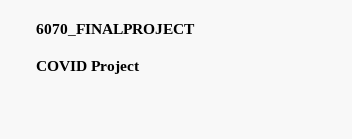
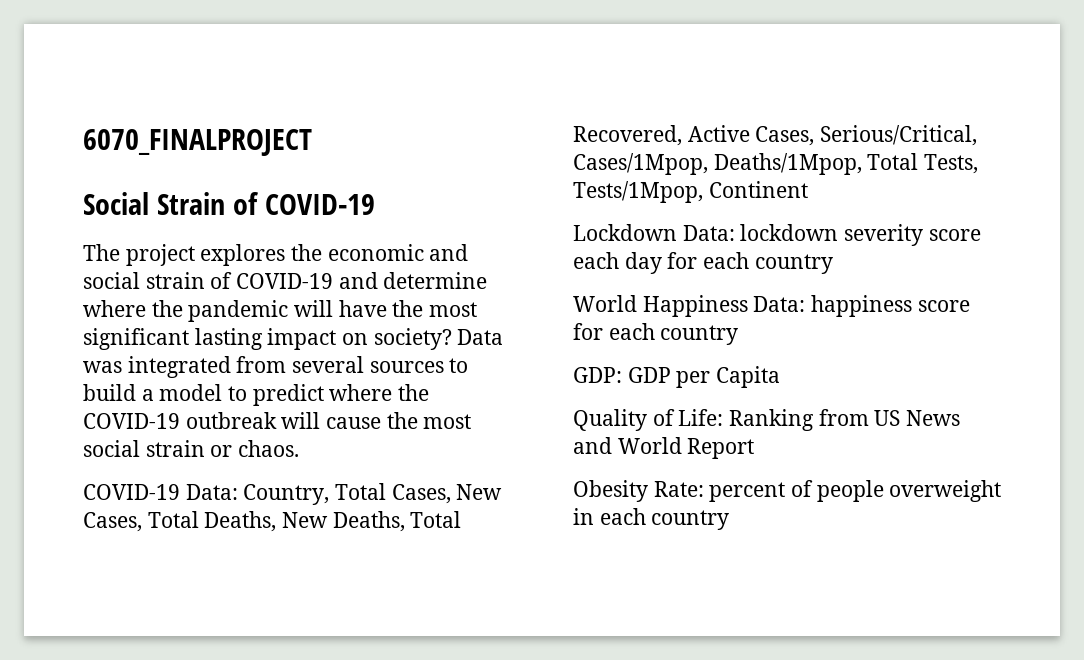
- COVID Project
+ Social Strain of COVID-19
+ The project explores the economic and social strain of COVID-19 and determine where the pandemic will have the most significant lasting impact on society? Data was integrated from several sources to build a model to predict where the COVID-19 outbreak will cause the most social strain or chaos.
+ COVID-19 Data: Country, Total Cases, New Cases, Total Deaths, New Deaths, Total Recovered, Active Cases, Serious/Critical, Cases/1Mpop, Deaths/1Mpop, Total Tests, Tests/1Mpop, Continent
+ Lockdown Data: lockdown severity score each day for each country
+ World Happiness Data: happiness score for each country
+ GDP: GDP per Capita
+ Quality of Life: Ranking from US News and World Report
+ Obesity Rate: percent of people overweight in each country

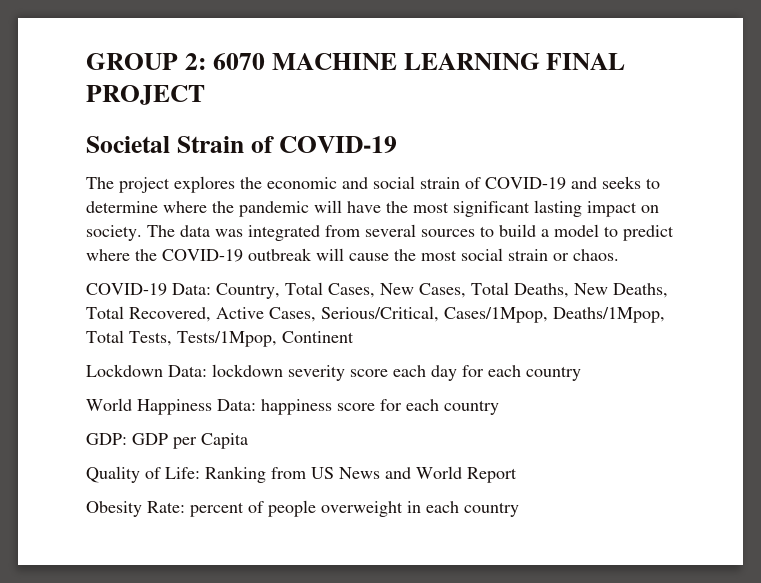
- 6070_FINALPROJECT
- Social Strain of COVID-19
+ GROUP 2: 6070 MACHINE LEARNING FINAL PROJECT
+ Societal Strain of COVID-19
- The project explores the economic and social strain of COVID-19 and determine where the pandemic will have the most significant lasting impact on society? Data was integrated from several sources to build a model to predict where the COVID-19 outbreak will cause the most social strain or chaos.
+ The project explores the economic and social strain of COVID-19 and seeks to determine where the pandemic will have the most significant lasting impact on society. The data was integrated from several sources to build a model to predict where the COVID-19 outbreak will cause the most social strain or chaos.

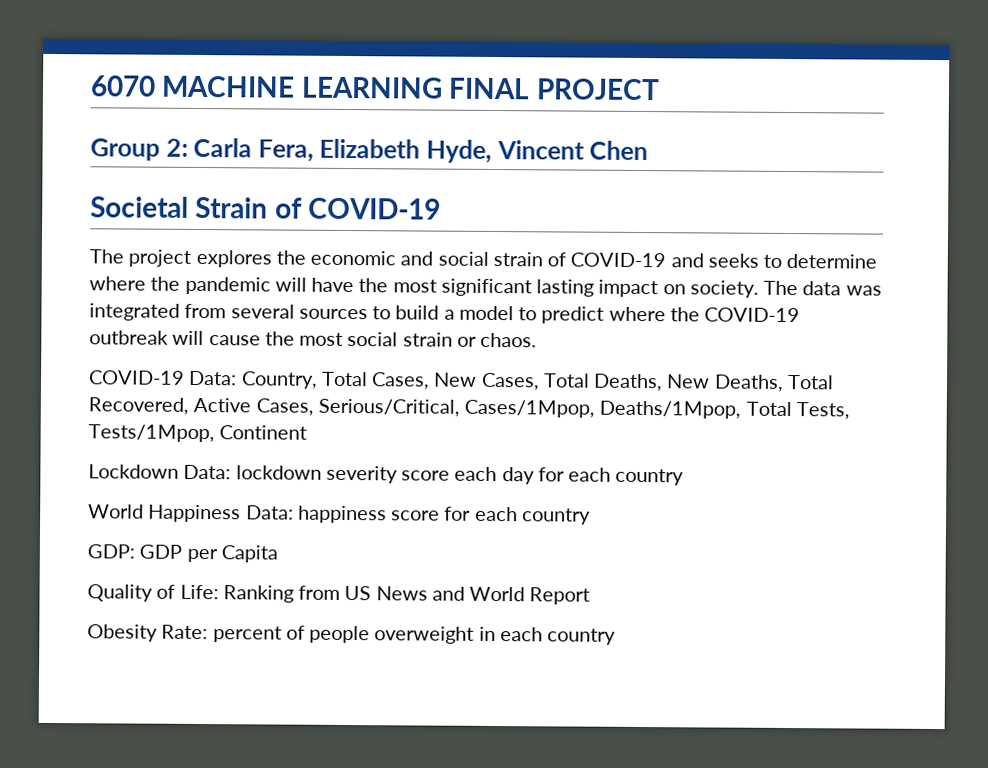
- GROUP 2: 6070 MACHINE LEARNING FINAL PROJECT
+ 6070 MACHINE LEARNING FINAL PROJECT
+ Group 2: Carla Fera, Elizabeth Hyde, Vincent Chen

